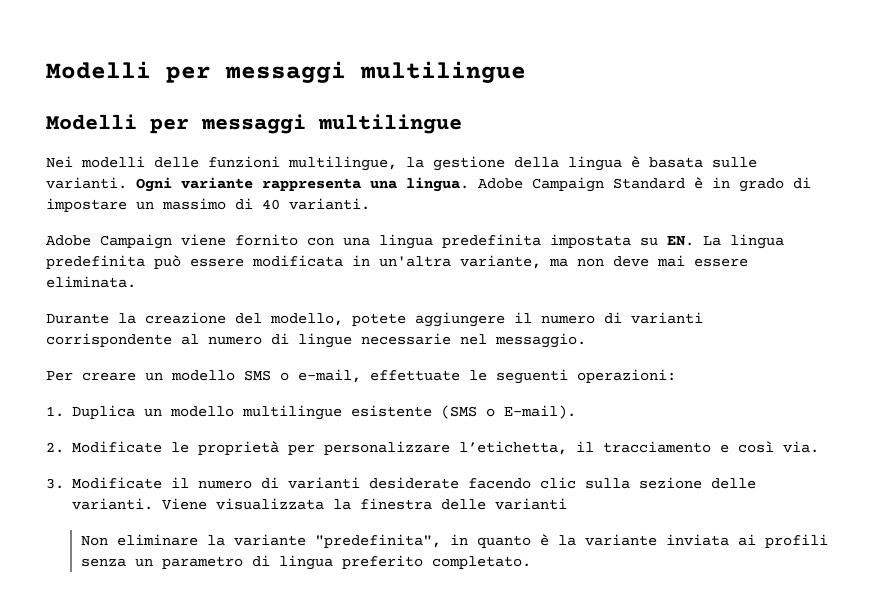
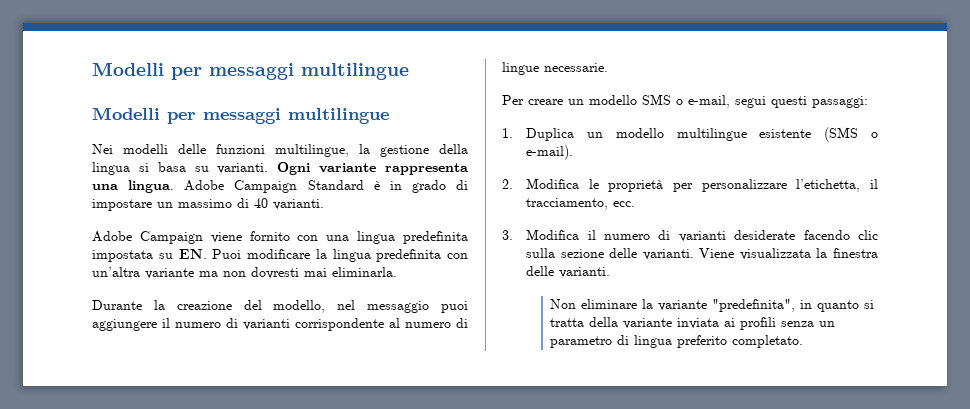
- Nei modelli delle funzioni multilingue, la gestione della lingua è basata sulle varianti.
+ Nei modelli delle funzioni multilingue, la gestione della lingua si basa su varianti.
- Adobe Campaign viene fornito con una lingua predefinita impostata su EN. La lingua predefinita può essere modificata in un'altra variante, ma non deve mai essere eliminata.
+ Adobe Campaign viene fornito con una lingua predefinita impostata su EN. Puoi modificare la lingua predefinita con un’altra variante ma non dovresti mai eliminarla.
- Durante la creazione del modello, potete aggiungere il numero di varianti corrispondente al numero di lingue necessarie nel messaggio.
+ Durante la creazione del modello, nel messaggio puoi aggiungere il numero di varianti corrispondente al numero di lingue necessarie.
- Per creare un modello SMS o e-mail, effettuate le seguenti operazioni:
+ Per creare un modello SMS o e-mail, segui questi passaggi:
- 1. Duplica un modello multilingue esistente (SMS o E-mail).
+ 1. Duplica un modello multilingue esistente (SMS o e-mail).
- 2. Modificate le proprietà per personalizzare l’etichetta, il tracciamento e così via.
+ 2. Modifica le proprietà per personalizzare l’etichetta, il tracciamento, ecc.
- 3. Modificate il numero di varianti desiderate facendo clic sulla sezione delle varianti.
+ 3. Modifica il numero di varianti desiderate facendo clic sulla sezione delle varianti.
- Viene visualizzata la finestra delle varianti
+ Viene visualizzata la finestra delle varianti.
- Non eliminare la variante "predefinita", in quanto è la variante inviata ai profili senza un parametro di lingua preferito completato.
+ Non eliminare la variante "predefinita", in quanto si tratta della variante inviata ai profili senza un parametro di lingua preferito completato.

